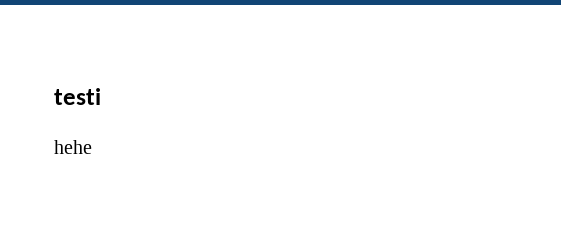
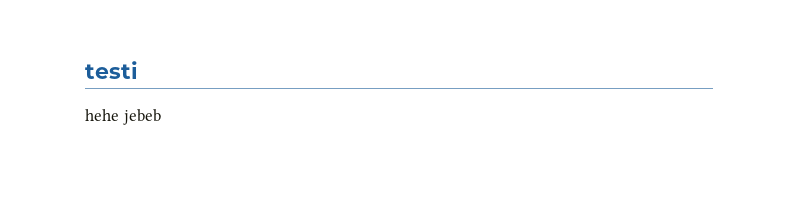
- hehe
+ hehe jebeb

